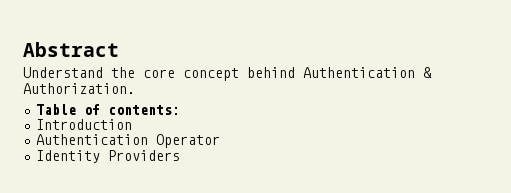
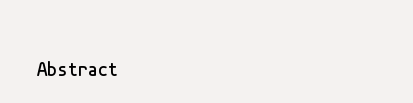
- Understand the core concept behind Authentication & Authorization.
- Table of contents:
- Introduction
- Authentication Operator
- Identity Providers

